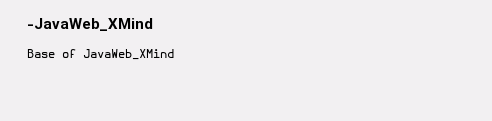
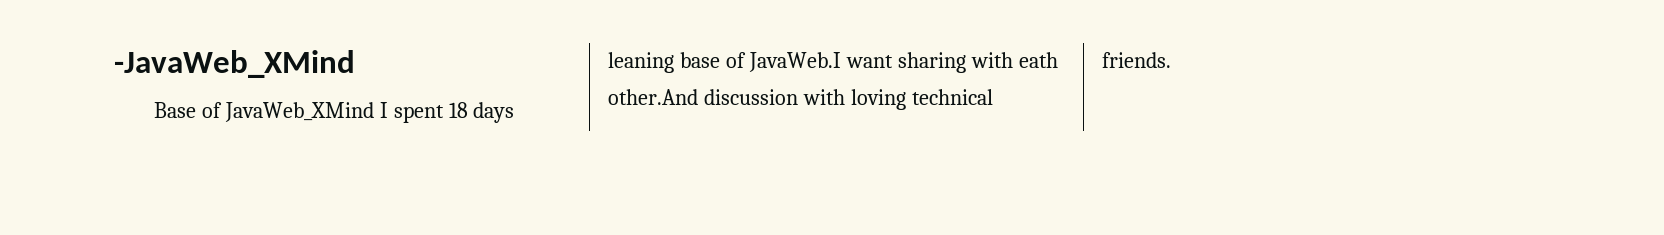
- Base of JavaWeb_XMind
+ Base of JavaWeb_XMind I spent 18 days leaning base of JavaWeb.I want sharing with eath other.And discussion with loving technical friends.

